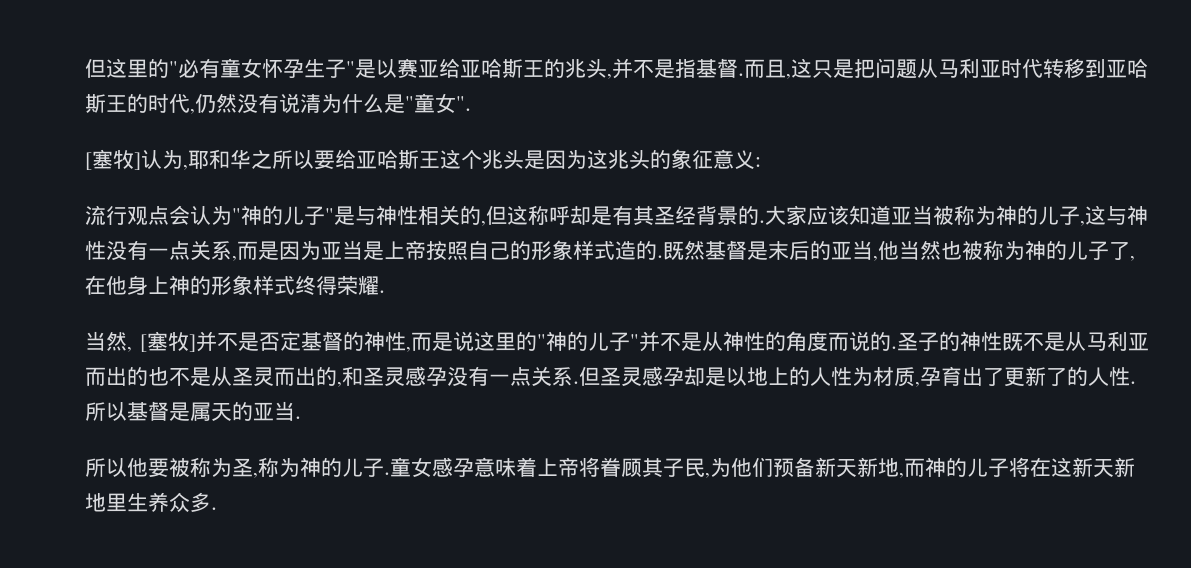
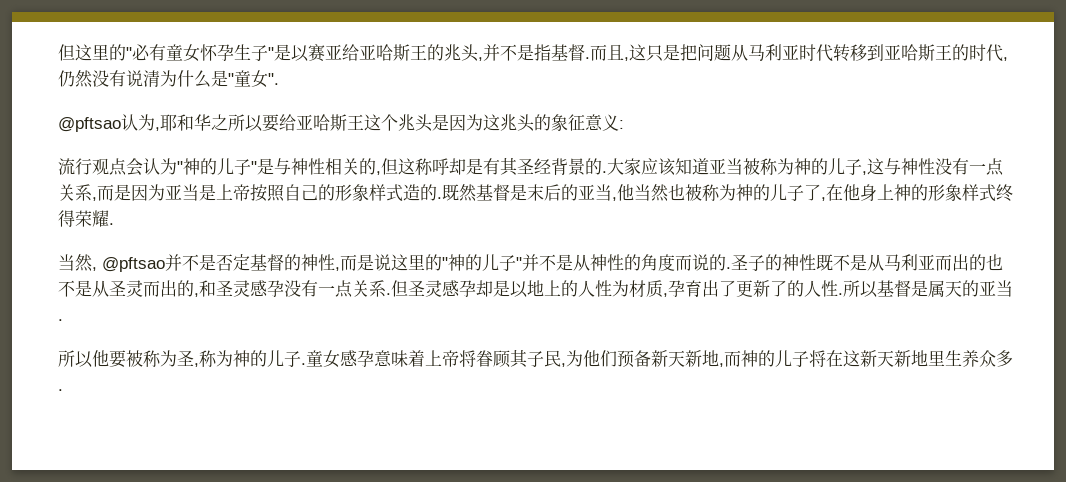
- [塞牧]认为,耶和华之所以要给亚哈斯王这个兆头是因为这兆头的象征意义:
+ @pftsao认为,耶和华之所以要给亚哈斯王这个兆头是因为这兆头的象征意义:
- 当然, [塞牧]并不是否定基督的神性,而是说这里的"神的儿子"并不是从神性的角度而说的.
+ 当然, @pftsao并不是否定基督的神性,而是说这里的"神的儿子"并不是从神性的角度而说的.

